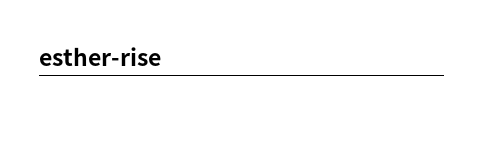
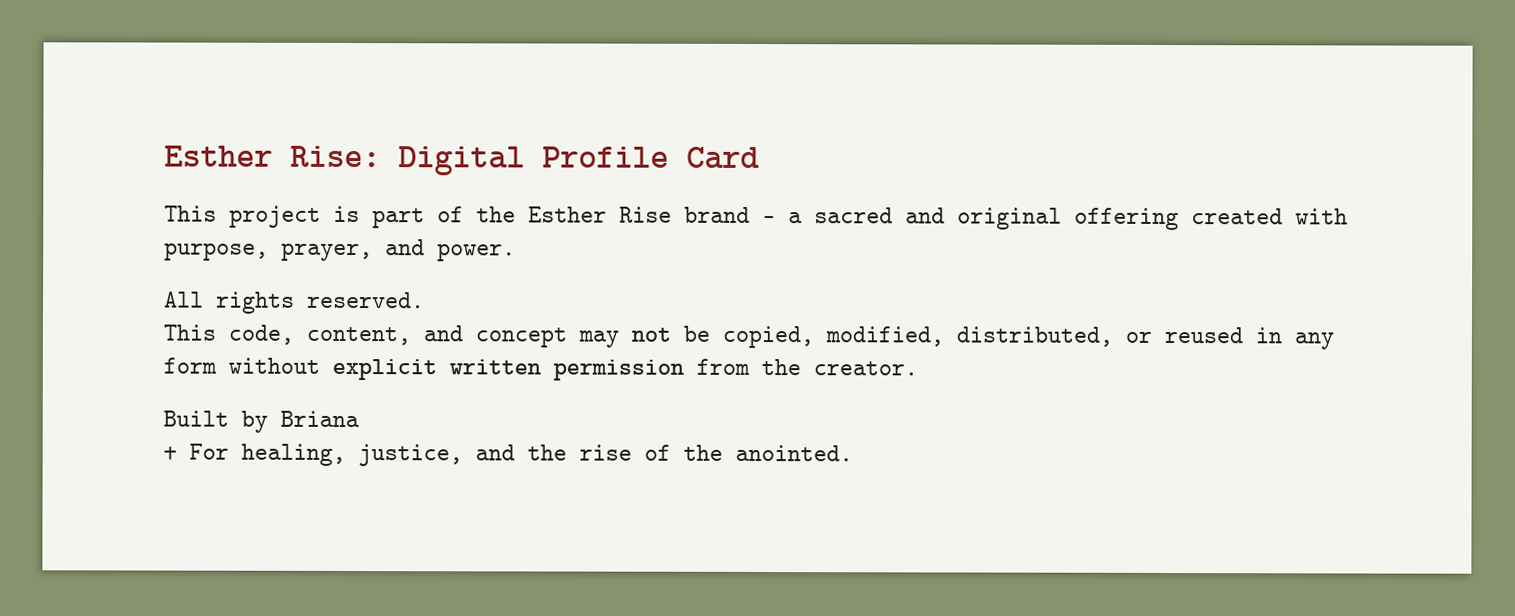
- esther-rise
+ Esther Rise: Digital Profile Card
+ This project is part of the Esther Rise brand — a sacred and original offering created with purpose, prayer, and power.
+ All rights reserved.
+ This code, content, and concept may not be copied, modified, distributed, or reused in any form without explicit written permission from the creator.
+ Built by Briana
+ ✝ For healing, justice, and the rise of the anointed.

